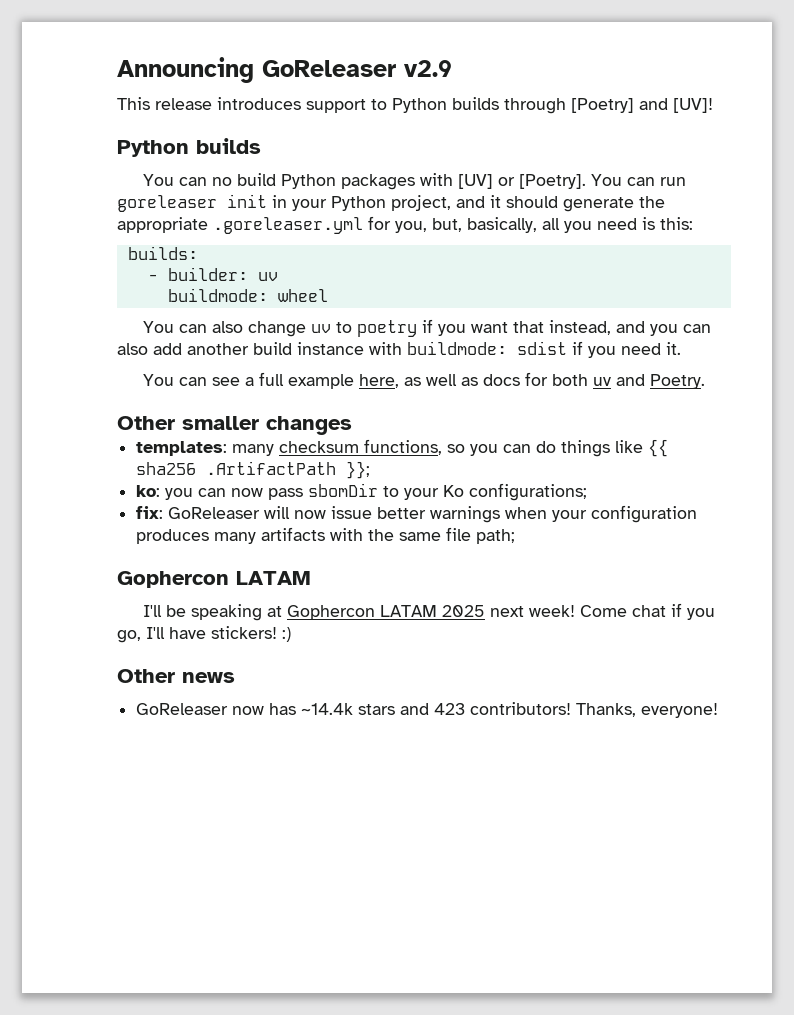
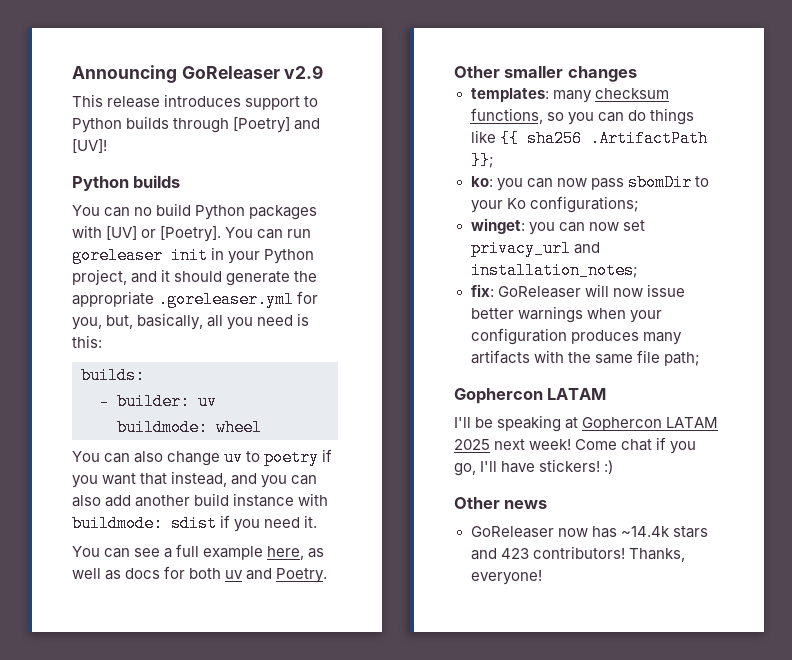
+ winget: you can now set privacy_url and installation_notes;

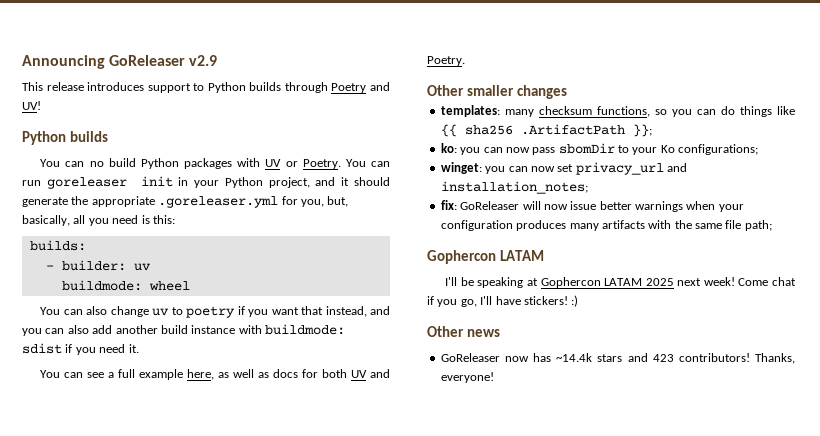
- This release introduces support to Python builds through [Poetry] and [UV]!
+ This release introduces support to Python builds through Poetry and UV!
- You can no build Python packages with [UV] or [Poetry].
+ You can no build Python packages with UV or Poetry.
- You can see a full example here, as well as docs for both uv and Poetry.
+ You can see a full example here, as well as docs for both UV and Poetry.

